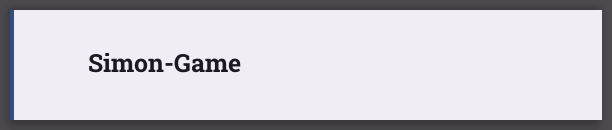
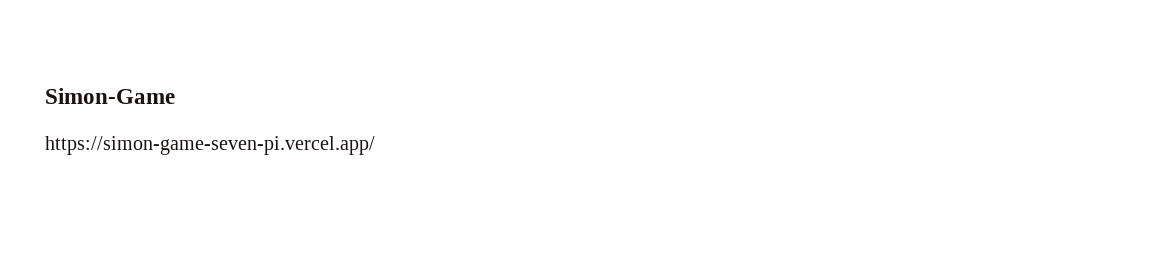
+ https://simon-game-seven-pi.vercel.app/

